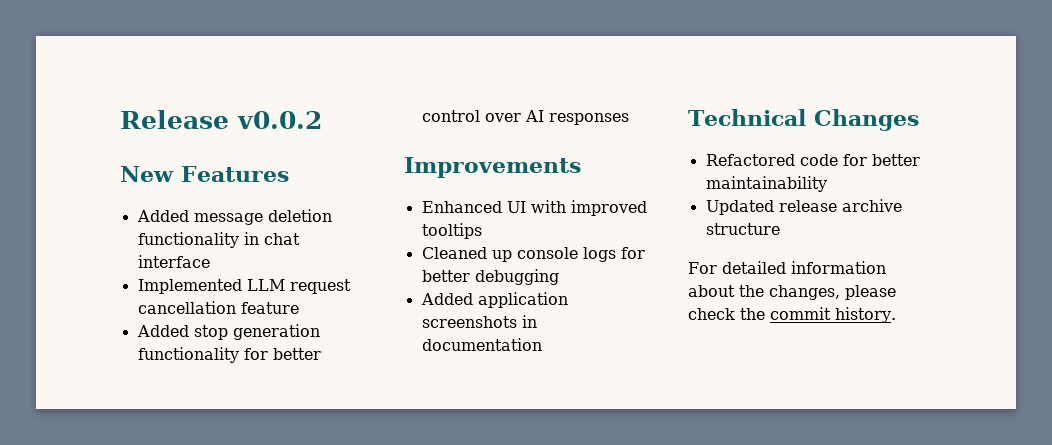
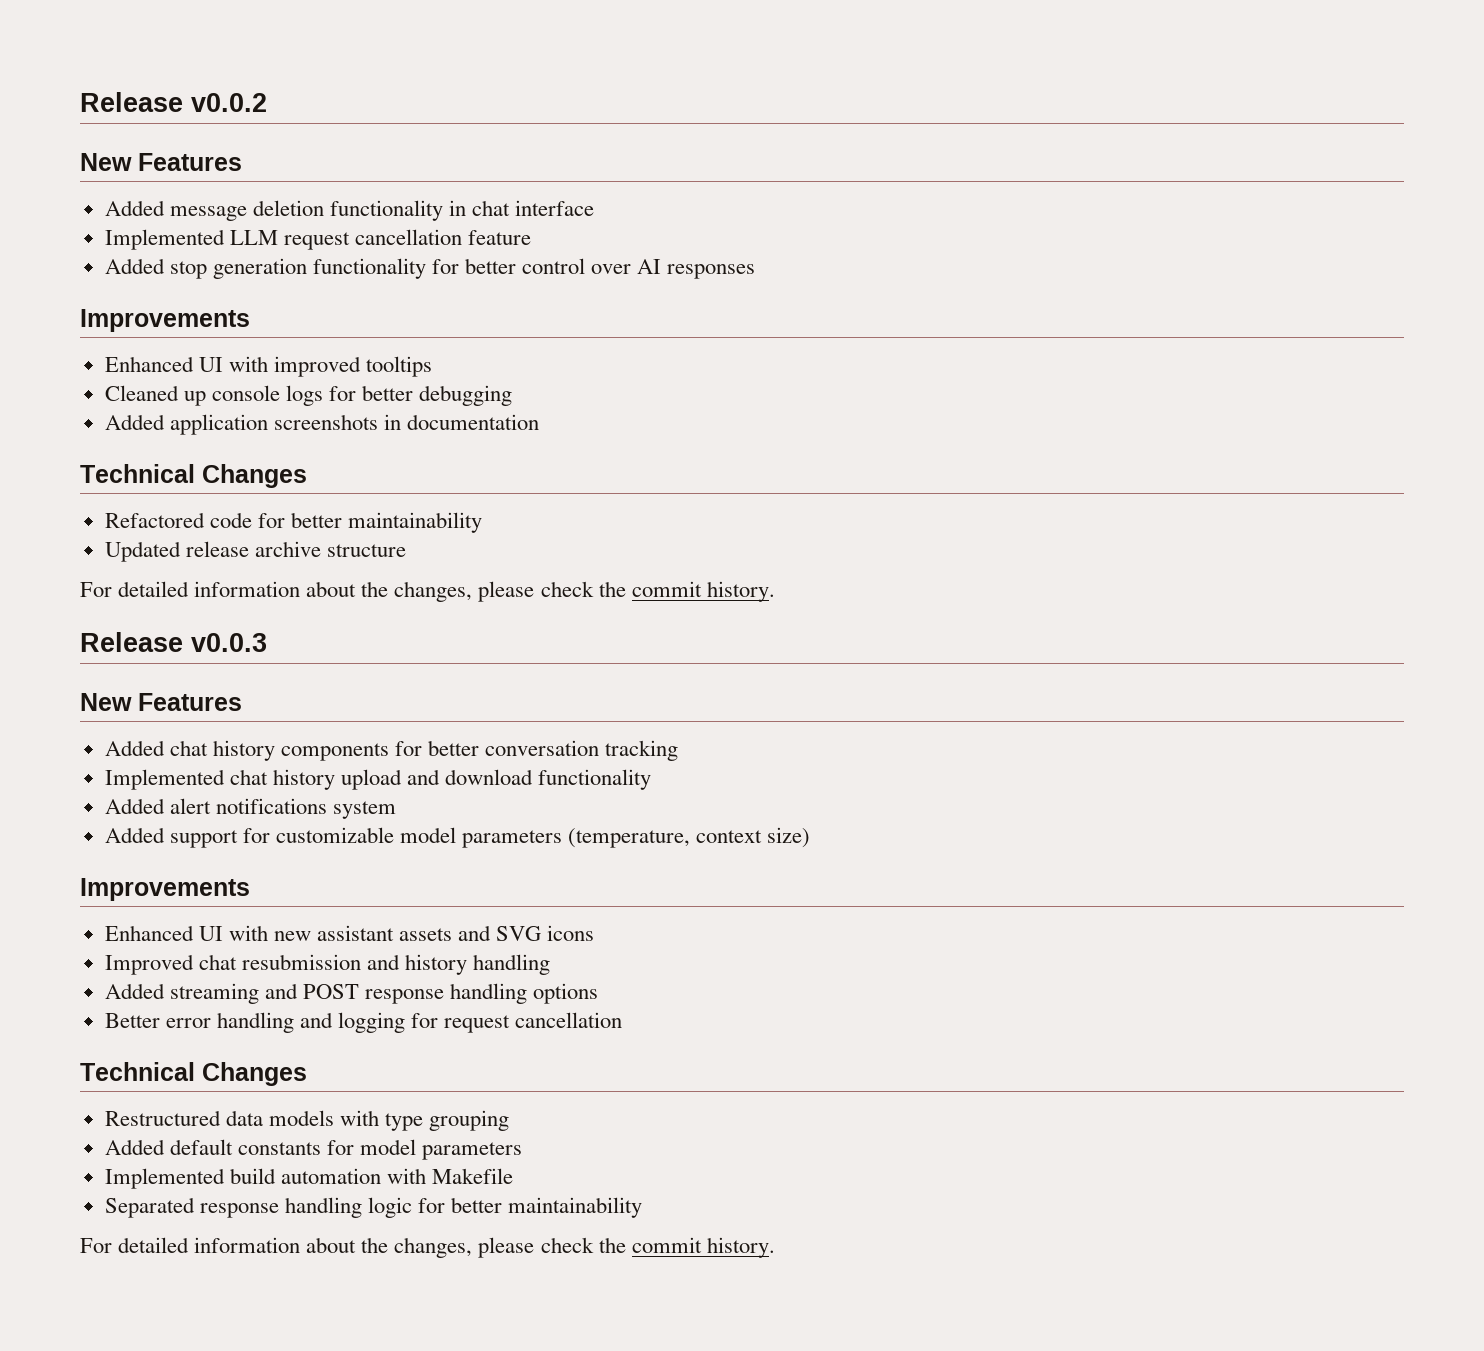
+ Release v0.0.3
+ New Features
+ Added chat history components for better conversation tracking
+ Implemented chat history upload and download functionality
+ Added alert notifications system
+ Added support for customizable model parameters (temperature, context size)
+ Improvements
+ Enhanced UI with new assistant assets and SVG icons
+ Improved chat resubmission and history handling
+ Added streaming and POST response handling options
+ Better error handling and logging for request cancellation
+ Technical Changes
+ Restructured data models with type grouping
+ Added default constants for model parameters
+ Implemented build automation with Makefile
+ Separated response handling logic for better maintainability
+ For detailed information about the changes, please check the commit history.

